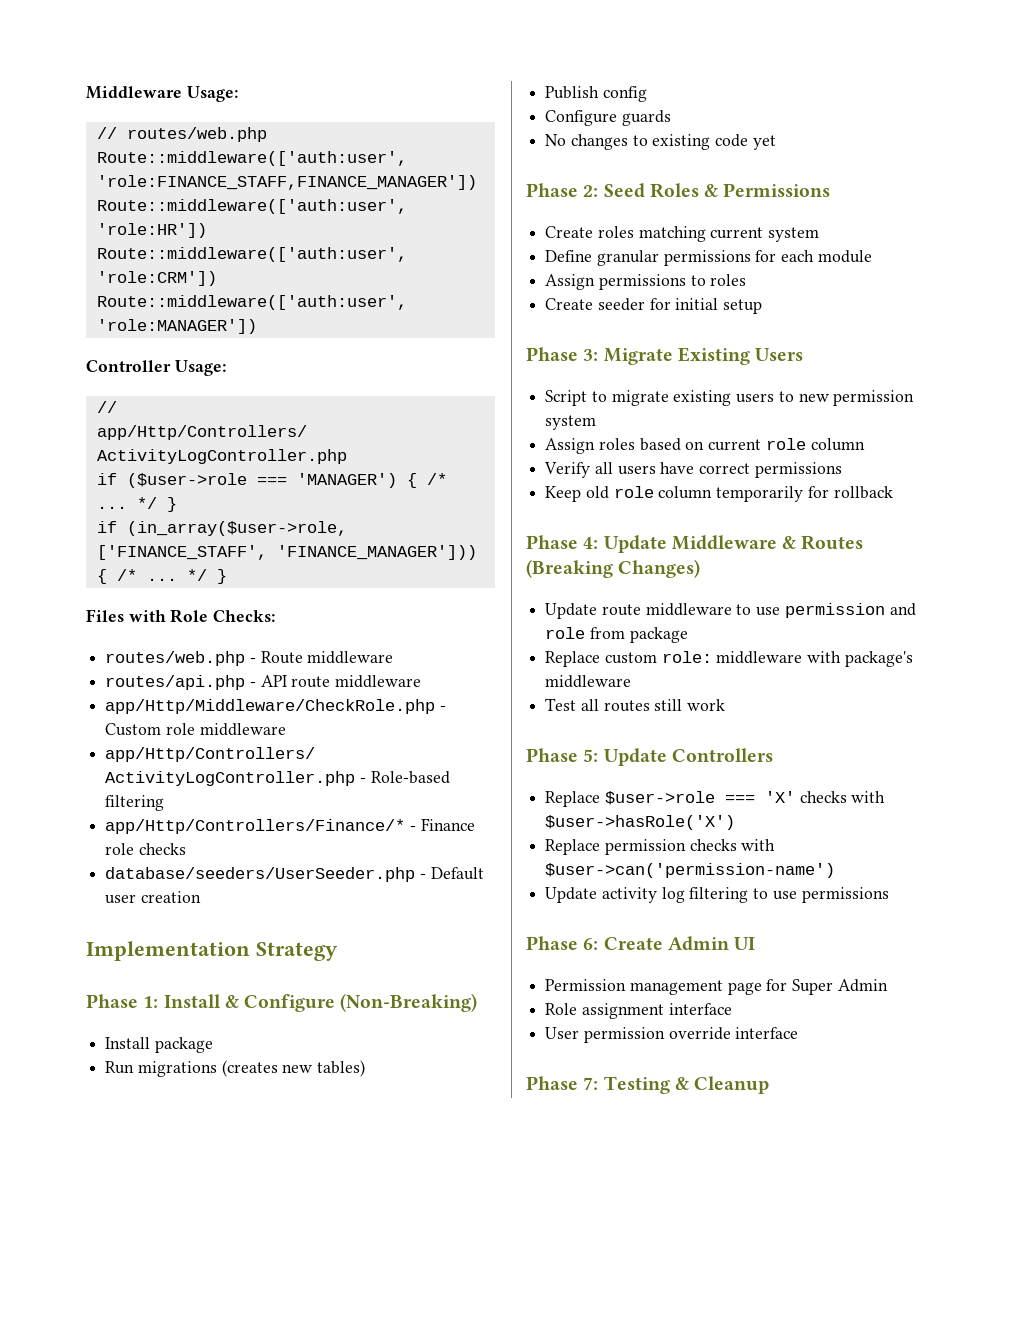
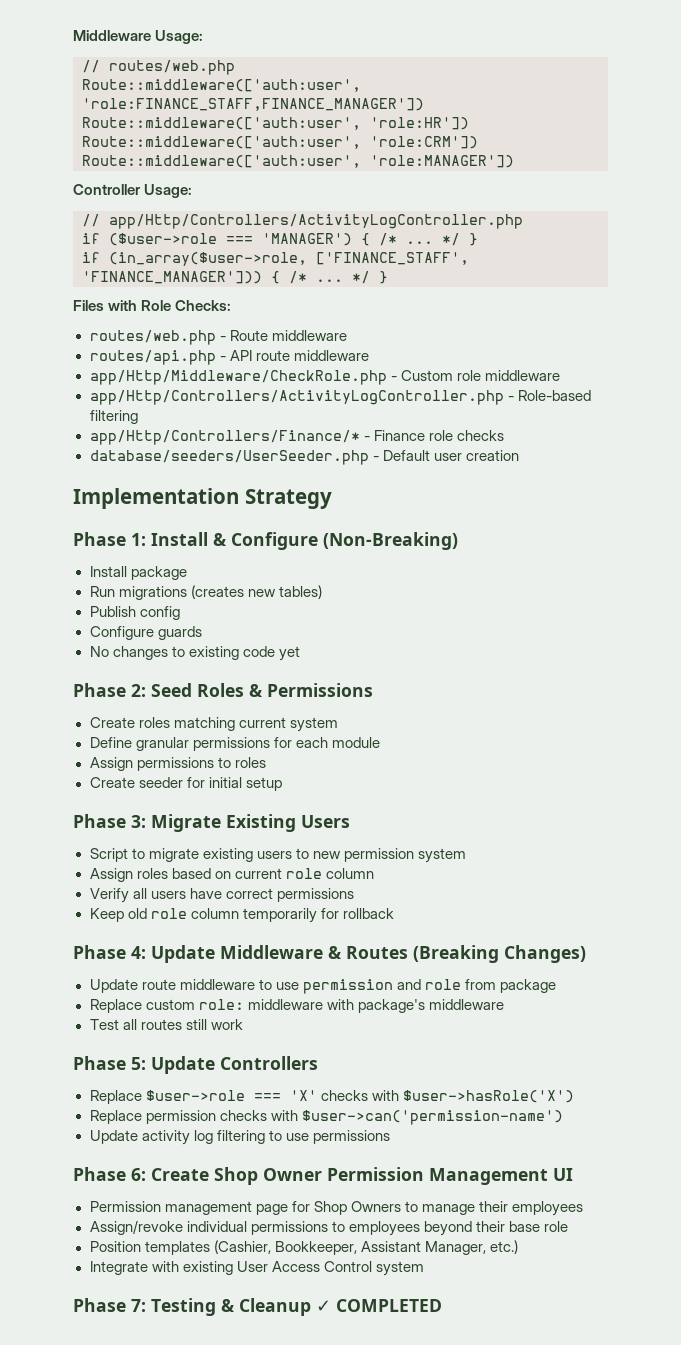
- Phase 6: Create Admin UI
+ Phase 6: Create Shop Owner Permission Management UI
- Permission management page for Super Admin
- Role assignment interface
- User permission override interface
+ Permission management page for Shop Owners to manage their employees
+ Assign/revoke individual permissions to employees beyond their base role
+ Position templates (Cashier, Bookkeeper, Assistant Manager, etc.)
+ Integrate with existing User Access Control system
- Phase 7: Testing & Cleanup
+ Phase 7: Testing & Cleanup ✓ COMPLETED

